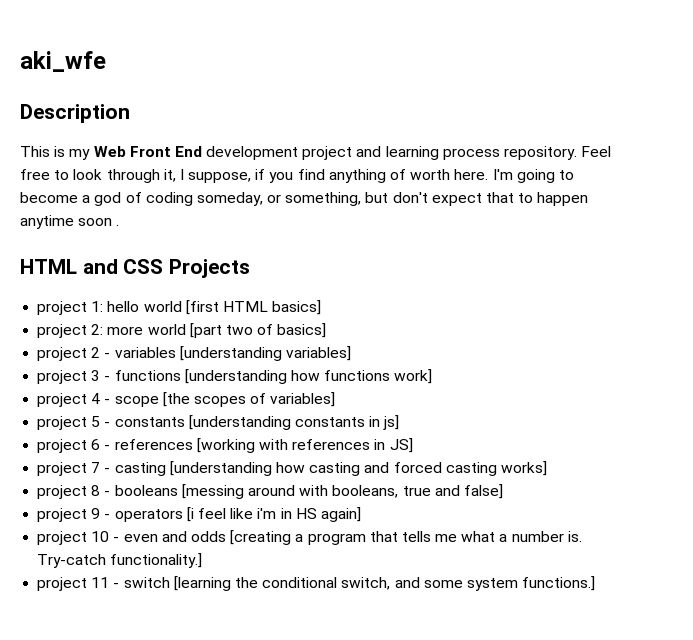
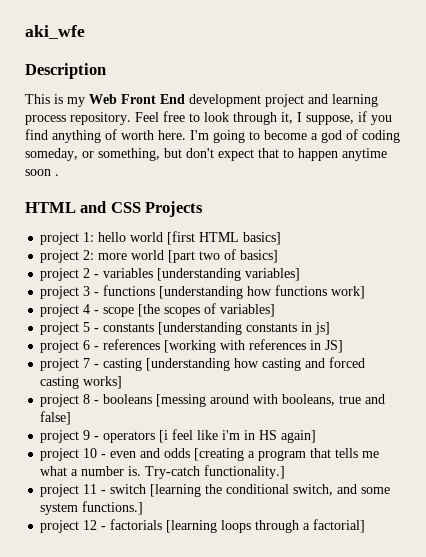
+ project 12 - factorials [learning loops through a factorial]

